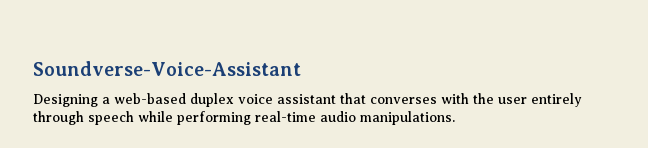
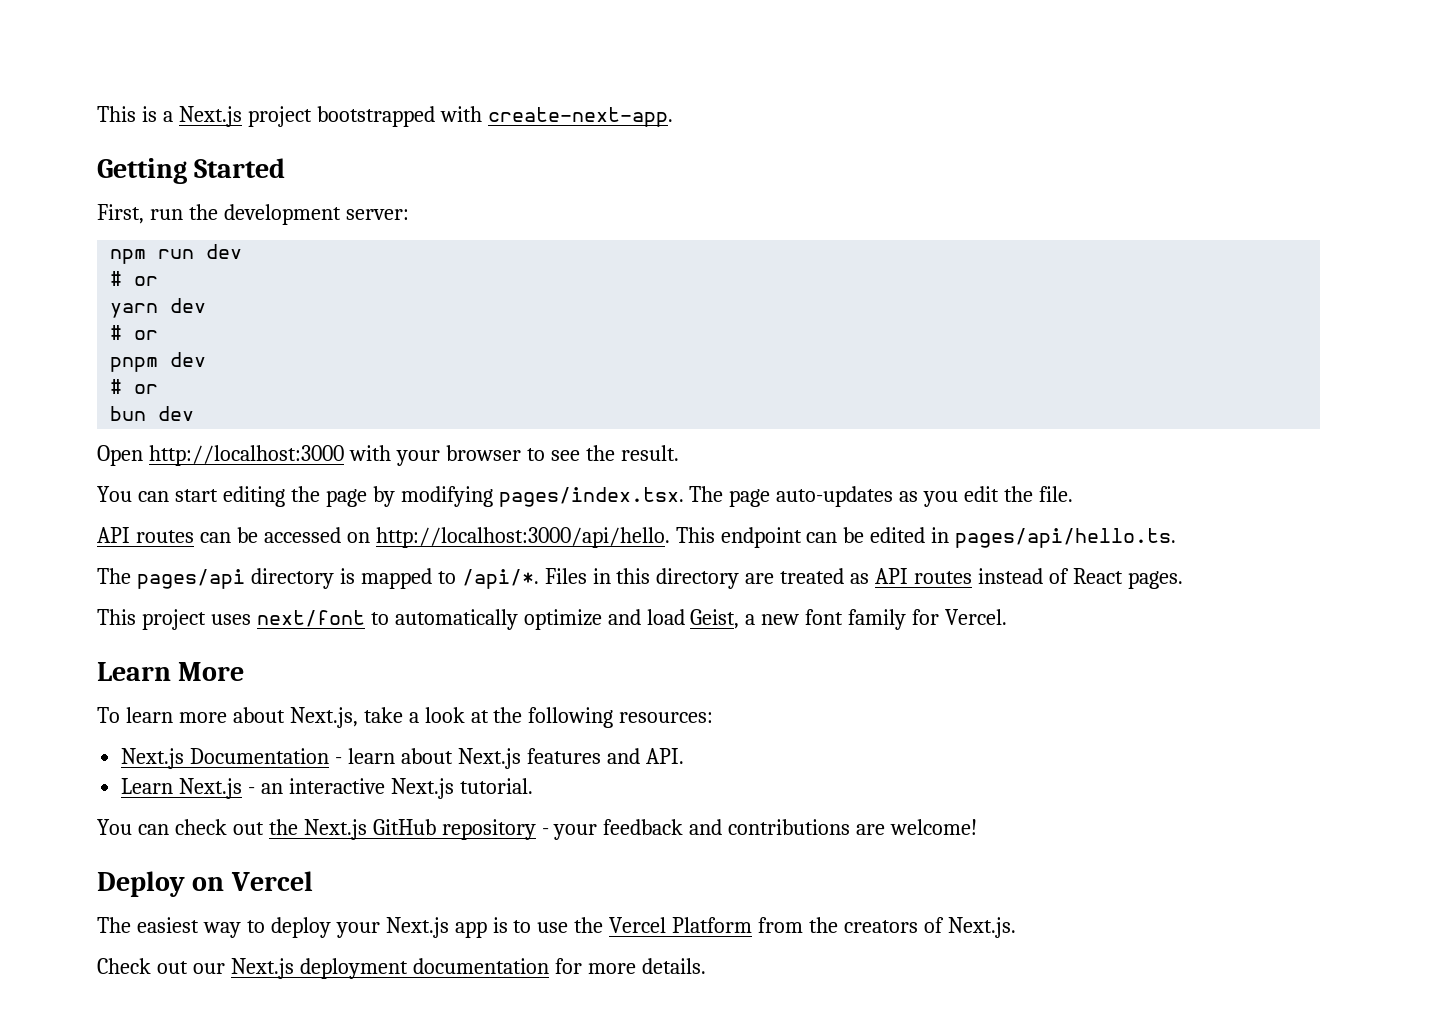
- Soundverse-Voice-Assistant
- Designing a web-based duplex voice assistant that converses with the user entirely through speech while performing real-time audio manipulations.
+ This is a Next.js project bootstrapped with create-next-app.
+ Getting Started
+ First, run the development server:
+ npm run dev
+ # or
+ yarn dev
+ # or
+ pnpm dev
+ # or
+ bun dev
+ Open http://localhost:3000 with your browser to see the result.
+ You can start editing the page by modifying pages/index.tsx. The page auto-updates as you edit the file.
+ API routes can be accessed on http://localhost:3000/api/hello. This endpoint can be edited in pages/api/hello.ts.
+ The pages/api directory is mapped to /api/*. Files in this directory are treated as API routes instead of React pages.
+ This project uses next/font to automatically optimize and load Geist, a new font family for Vercel.
+ Learn More
+ To learn more about Next.js, take a look at the following resources:
+ Next.js Documentation - learn about Next.js features and API.
+ Learn Next.js - an interactive Next.js tutorial.
+ You can check out the Next.js GitHub repository - your feedback and contributions are welcome!
+ Deploy on Vercel
+ The easiest way to deploy your Next.js app is to use the Vercel Platform from the creators of Next.js.
+ Check out our Next.js deployment documentation for more details.

